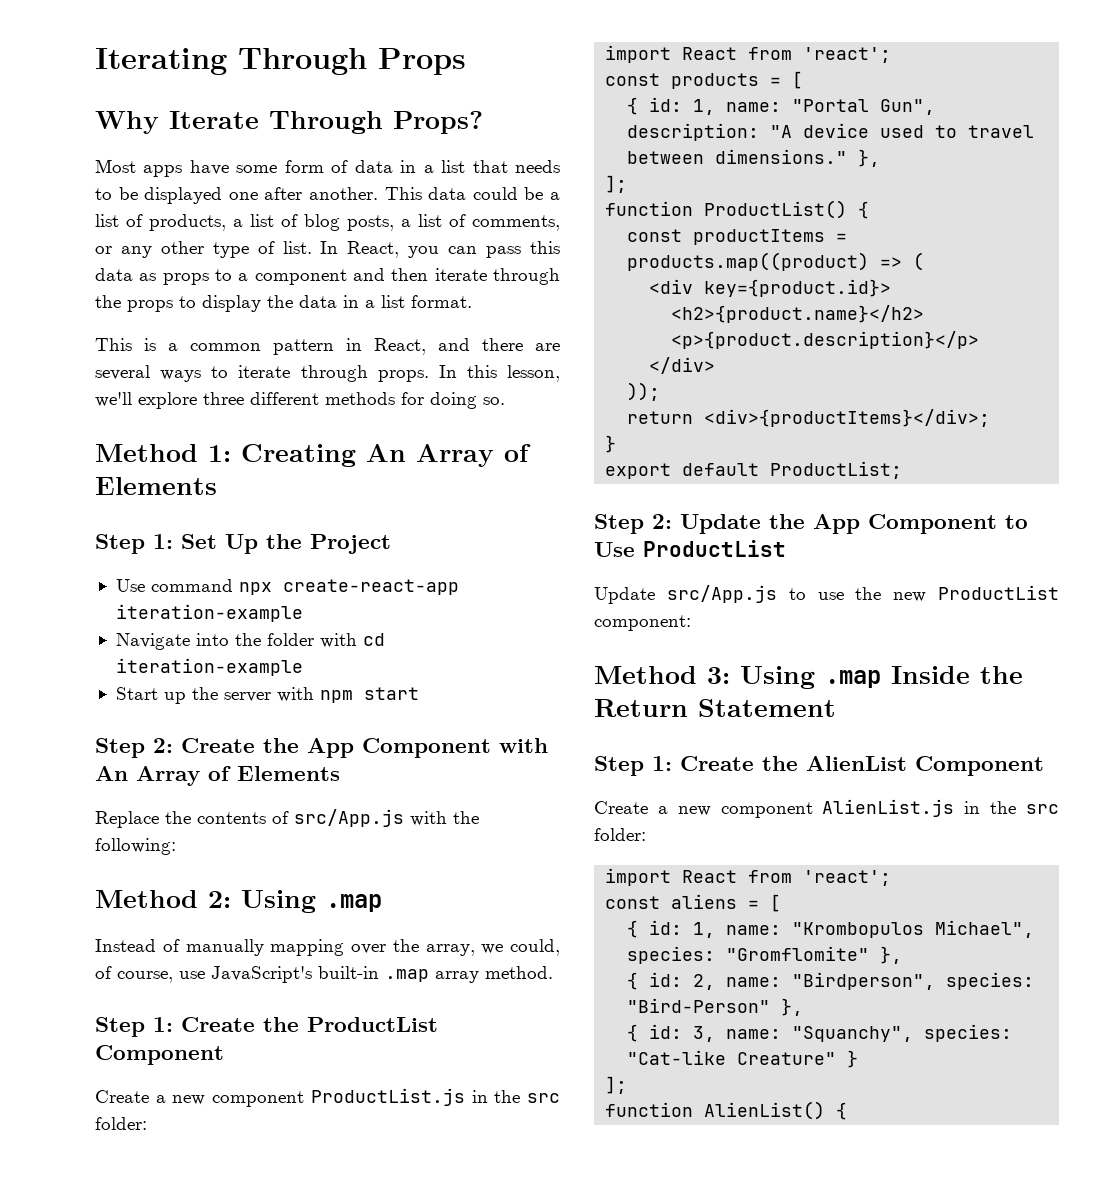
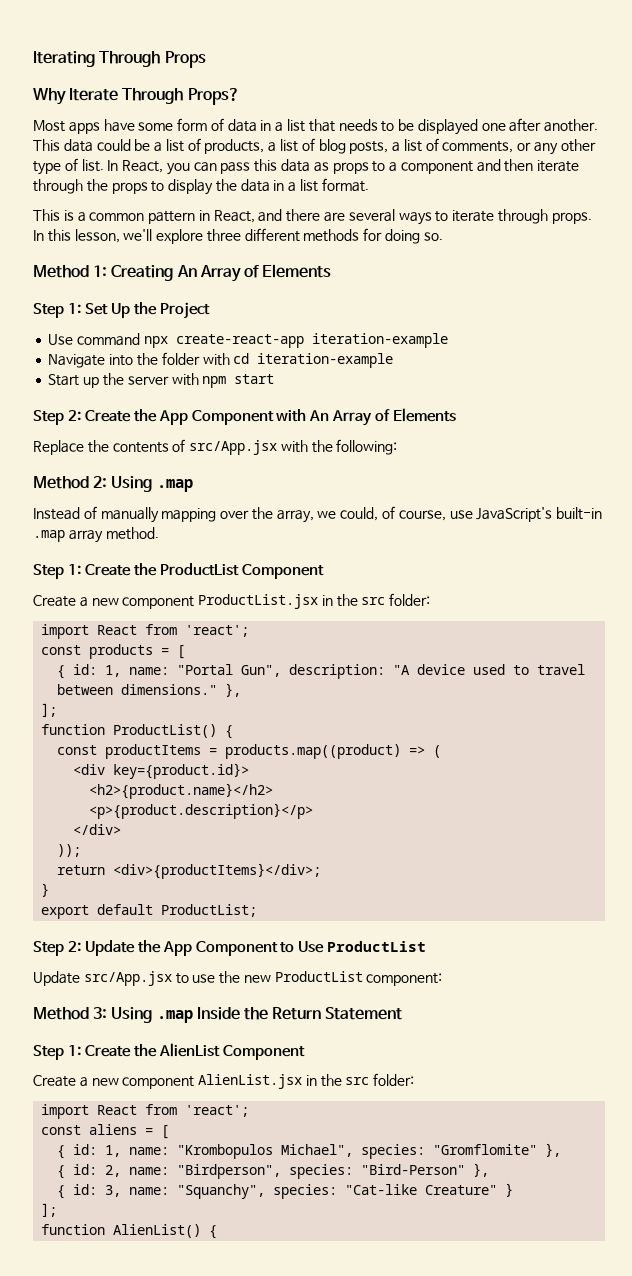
- Replace the contents of src/App.js with the following:
+ Replace the contents of src/App.jsx with the following:
- Create a new component ProductList.js in the src folder:
+ Create a new component ProductList.jsx in the src folder:
- Update src/App.js to use the new ProductList component:
+ Update src/App.jsx to use the new ProductList component:
- Create a new component AlienList.js in the src folder:
+ Create a new component AlienList.jsx in the src folder:

